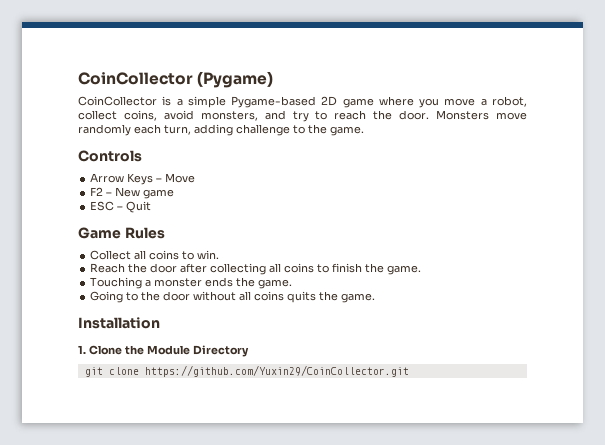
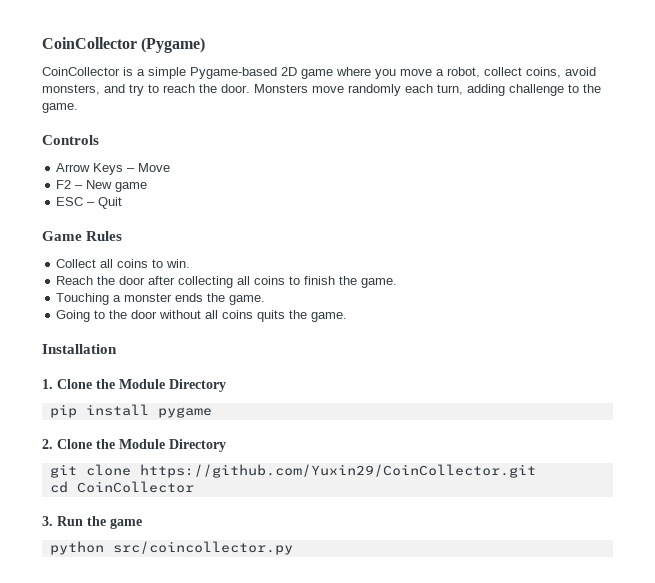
+ pip install pygame
+ 2. Clone the Module Directory
  git clone https://github.com/Yuxin29/CoinCollector.git
+ cd CoinCollector
+ 3. Run the game
+ python src/coincollector.py

